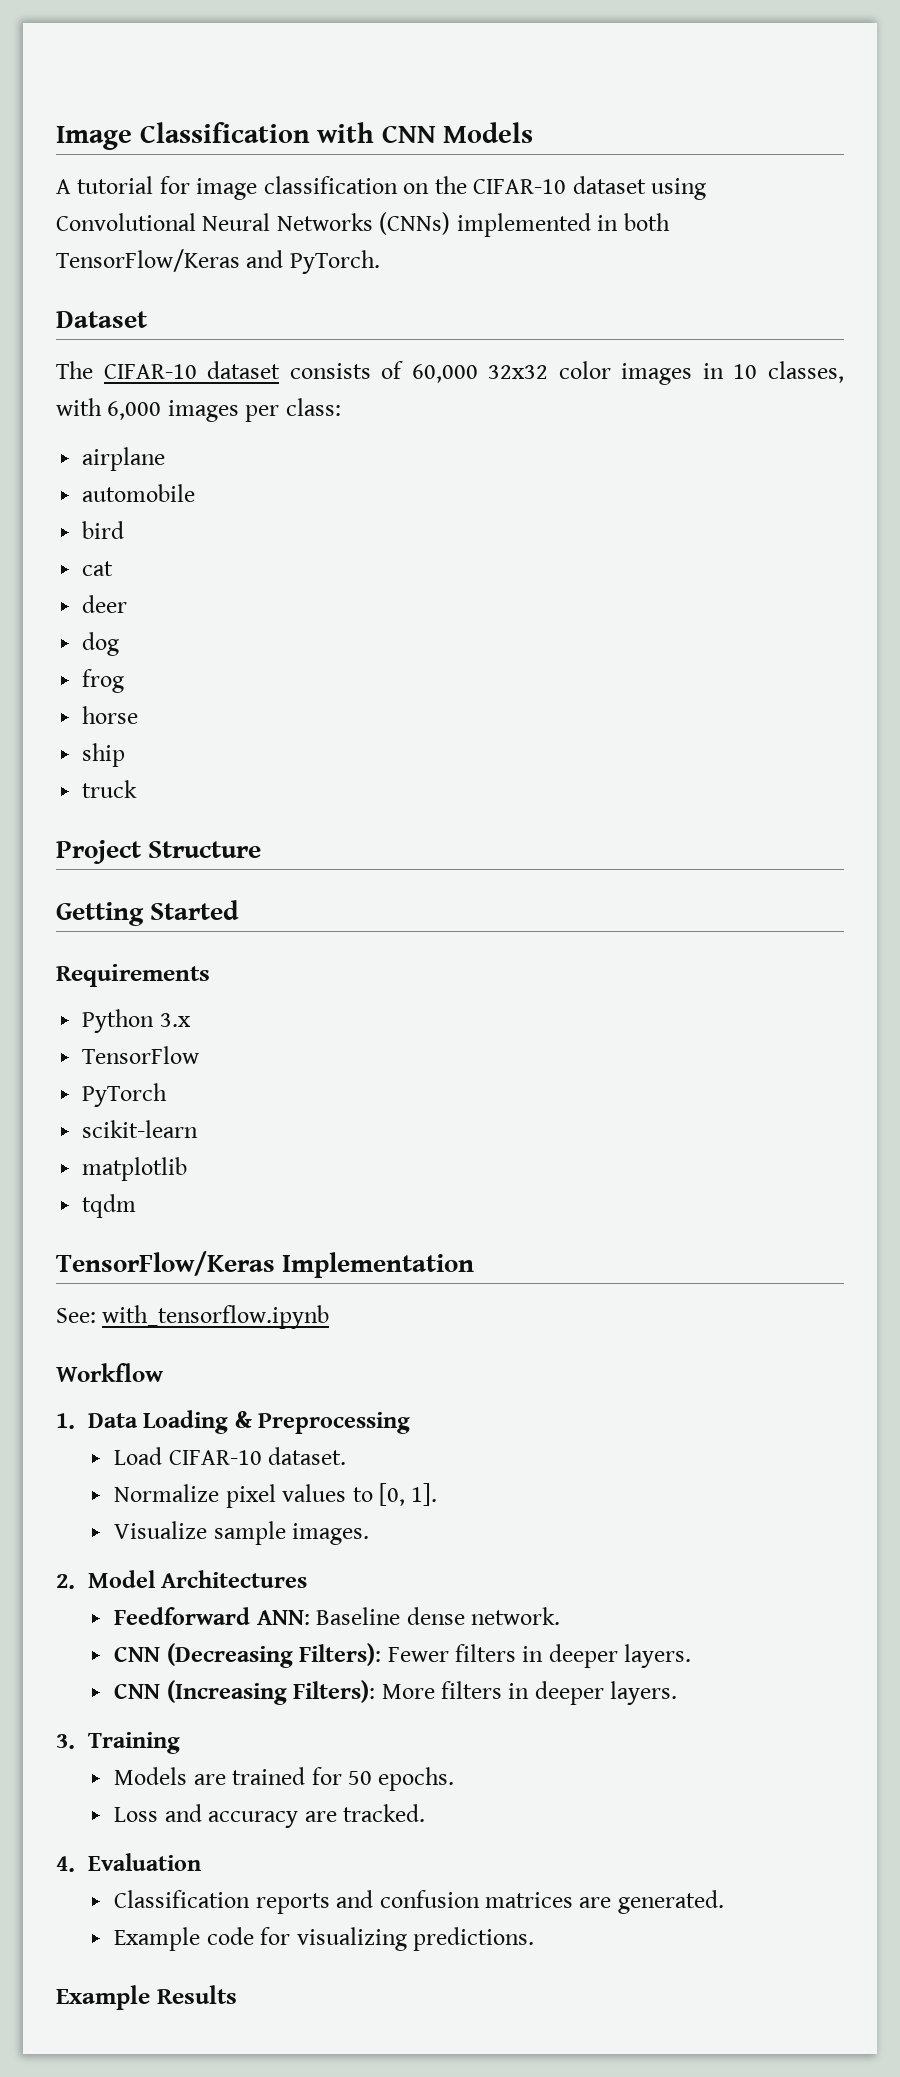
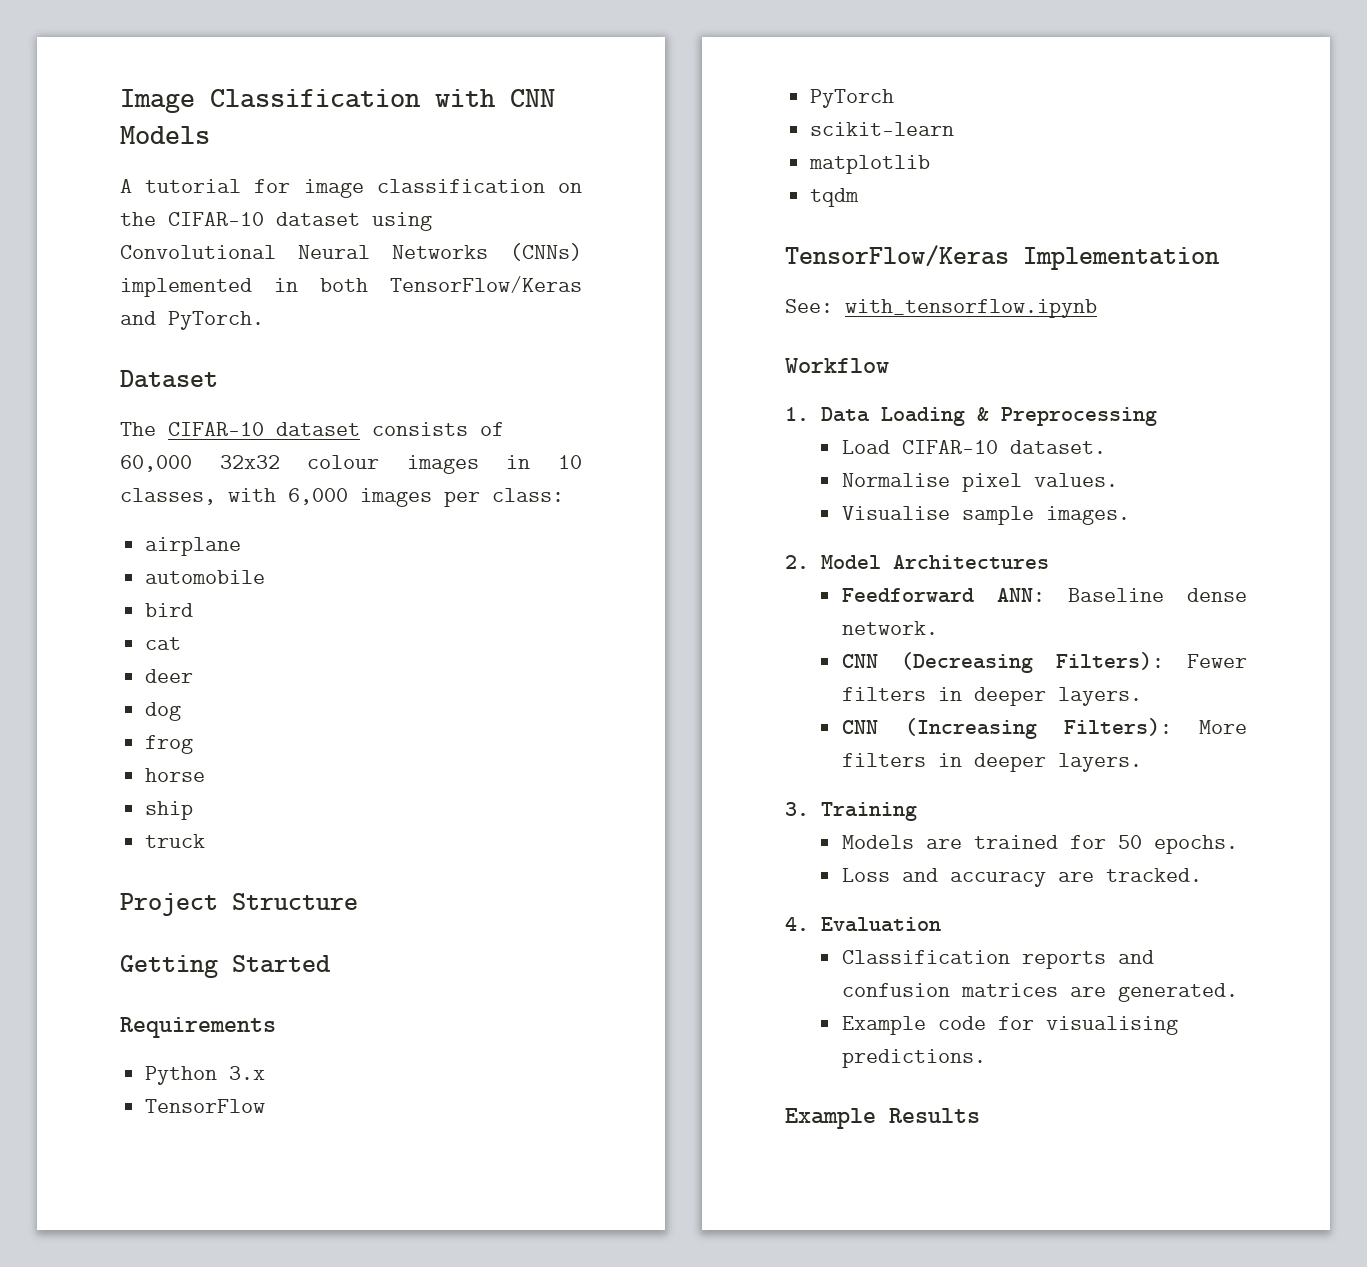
- The CIFAR-10 dataset consists of 60,000 32x32 color images in 10 classes, with 6,000 images per class:
+ The CIFAR-10 dataset consists of 60,000 32x32 colour images in 10 classes, with 6,000 images per class:
- Normalize pixel values to [0, 1].
- Visualize sample images.
+ Normalise pixel values.
+ Visualise sample images.
- Example code for visualizing predictions.
+ Example code for visualising predictions.

